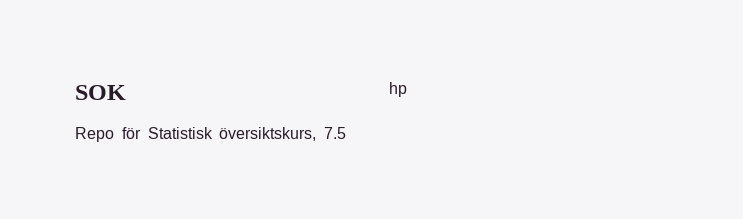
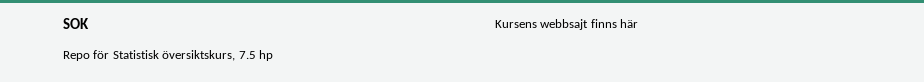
+ Kursens webbsajt finns här

